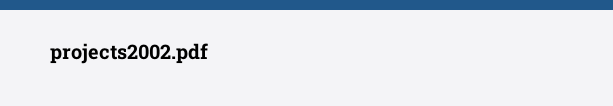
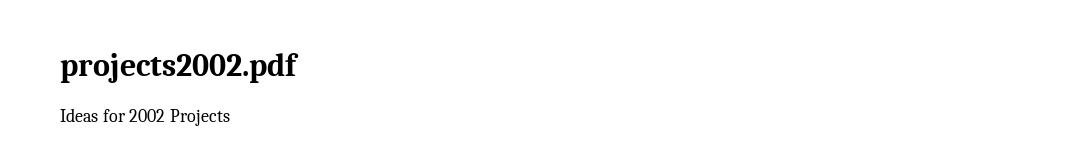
+ Ideas for 2002 Projects

